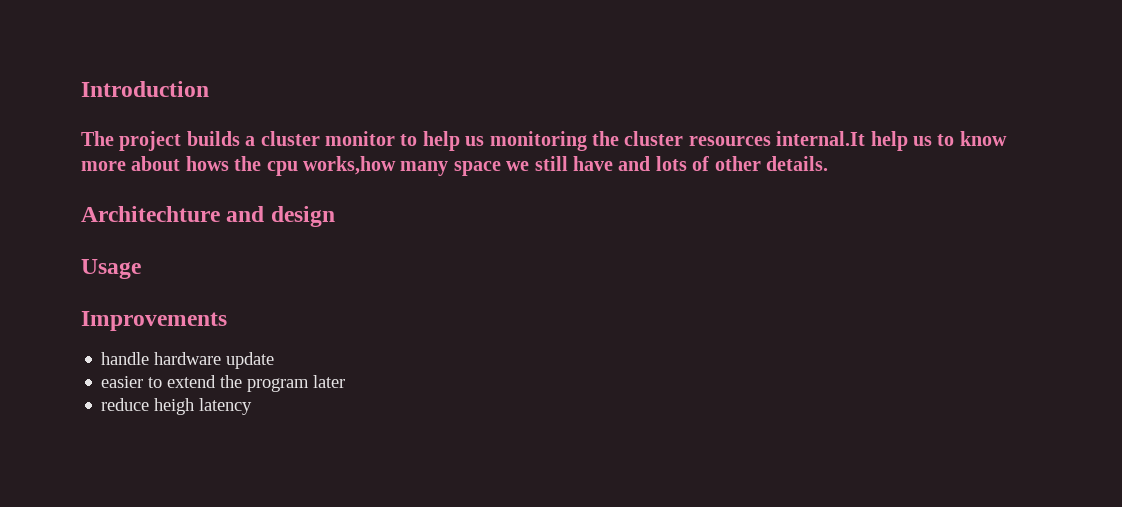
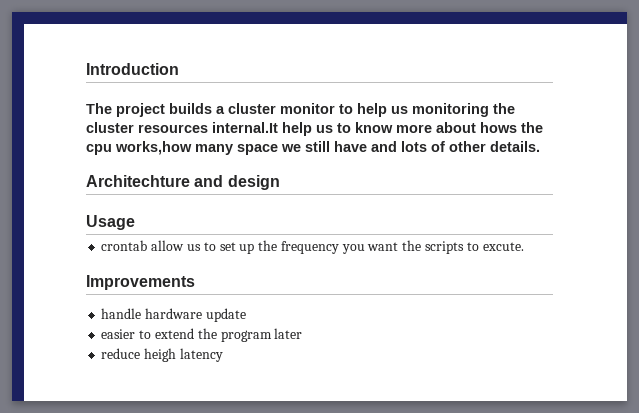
+ crontab allow us to set up the frequency you want the scripts to excute.

